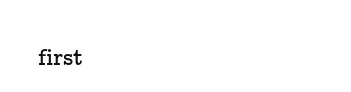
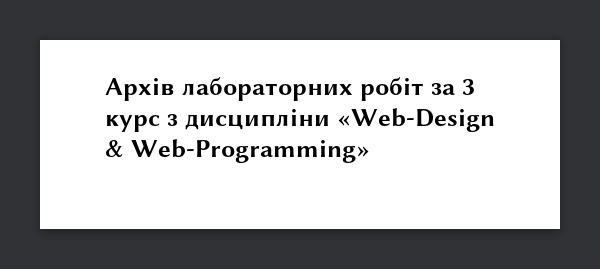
- first
+ Архів лабораторних робіт за 3 курс з дисципліни «Web-Design & Web-Programming»

